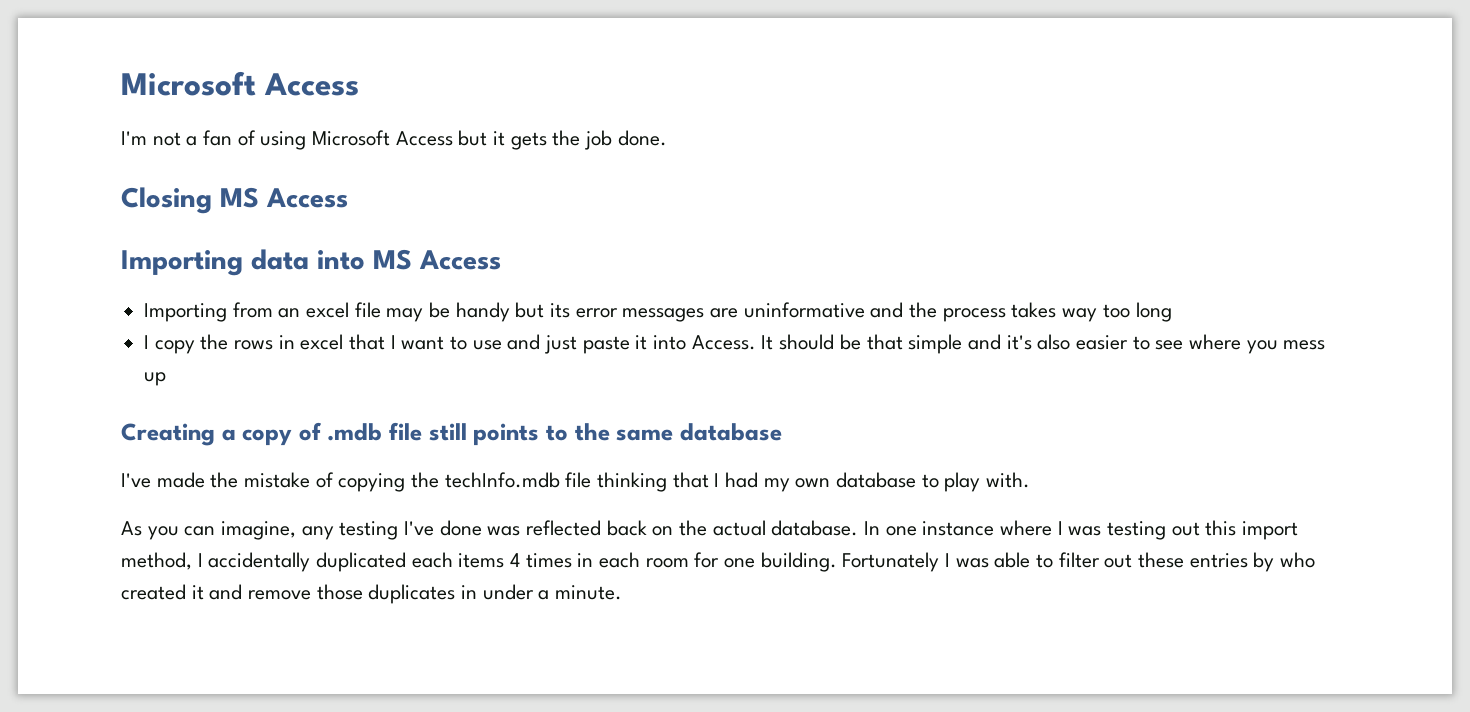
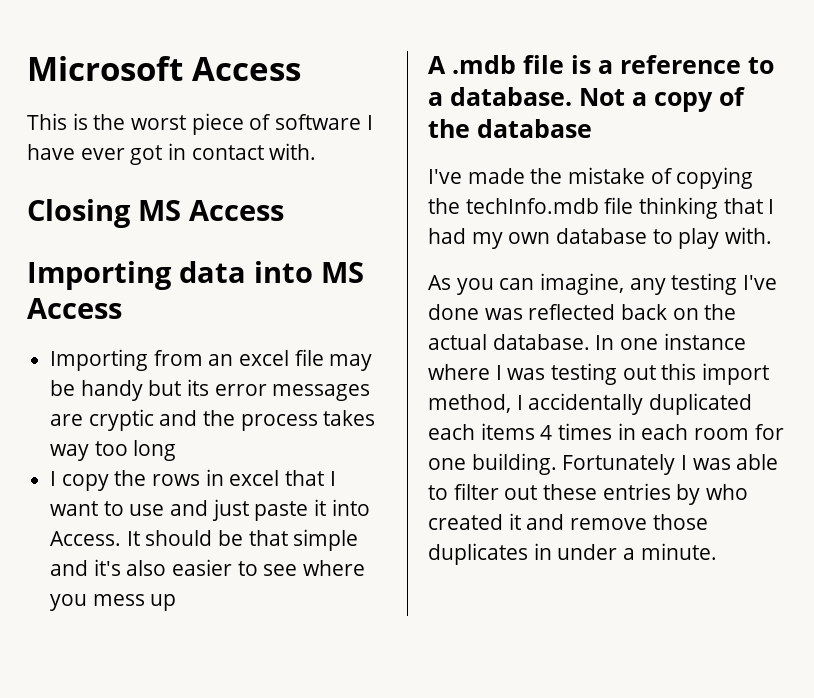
- I'm not a fan of using Microsoft Access but it gets the job done.
+ This is the worst piece of software I have ever got in contact with.
- Importing from an excel file may be handy but its error messages are uninformative and the process takes way too long
+ Importing from an excel file may be handy but its error messages are cryptic and the process takes way too long
- Creating a copy of .mdb file still points to the same database
+ A .mdb file is a reference to a database. Not a copy of the database

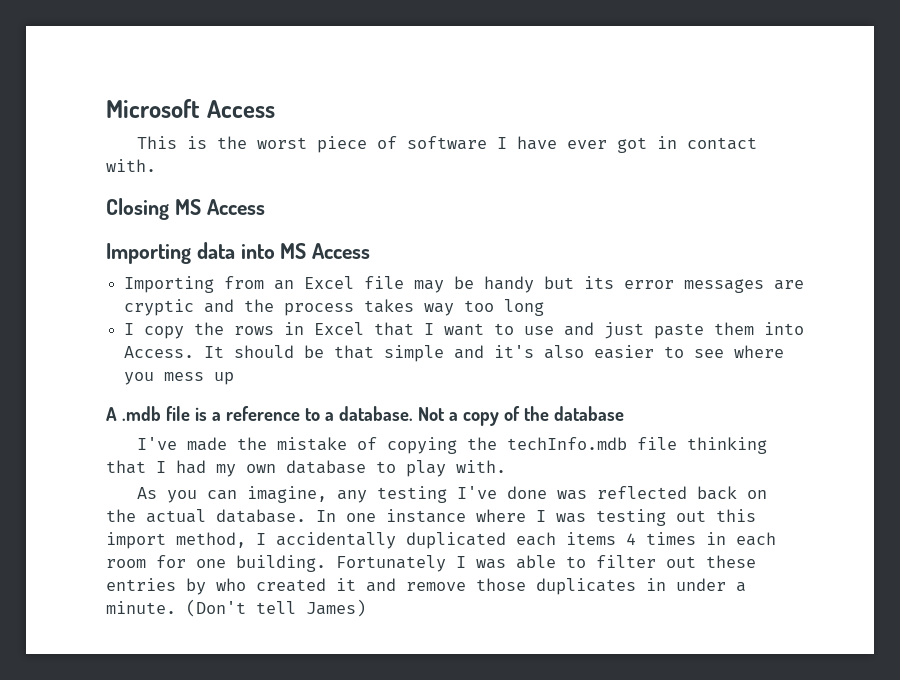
- Importing from an excel file may be handy but its error messages are cryptic and the process takes way too long
+ Importing from an Excel file may be handy but its error messages are cryptic and the process takes way too long
- I copy the rows in excel that I want to use and just paste it into Access.
+ I copy the rows in Excel that I want to use and just paste them into Access.
+ (Don't tell James)

